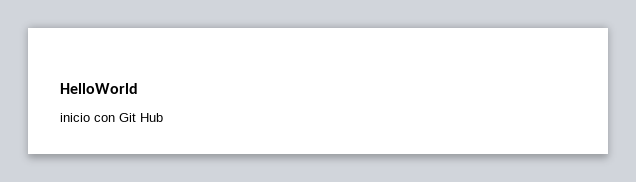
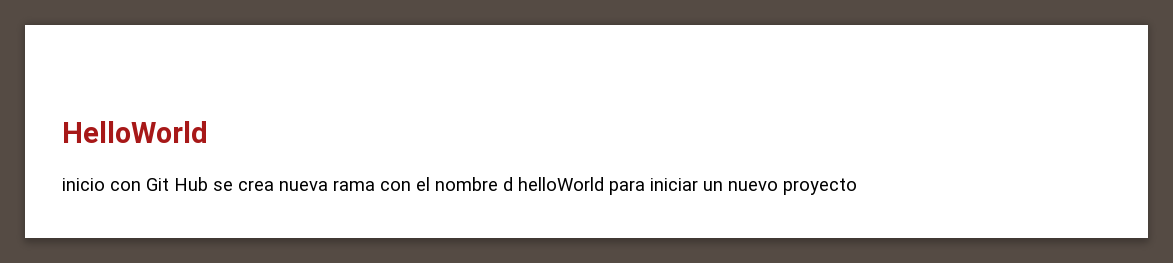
- inicio con Git Hub
+ inicio con Git Hub se crea nueva rama con el nombre d helloWorld para iniciar un nuevo proyecto

